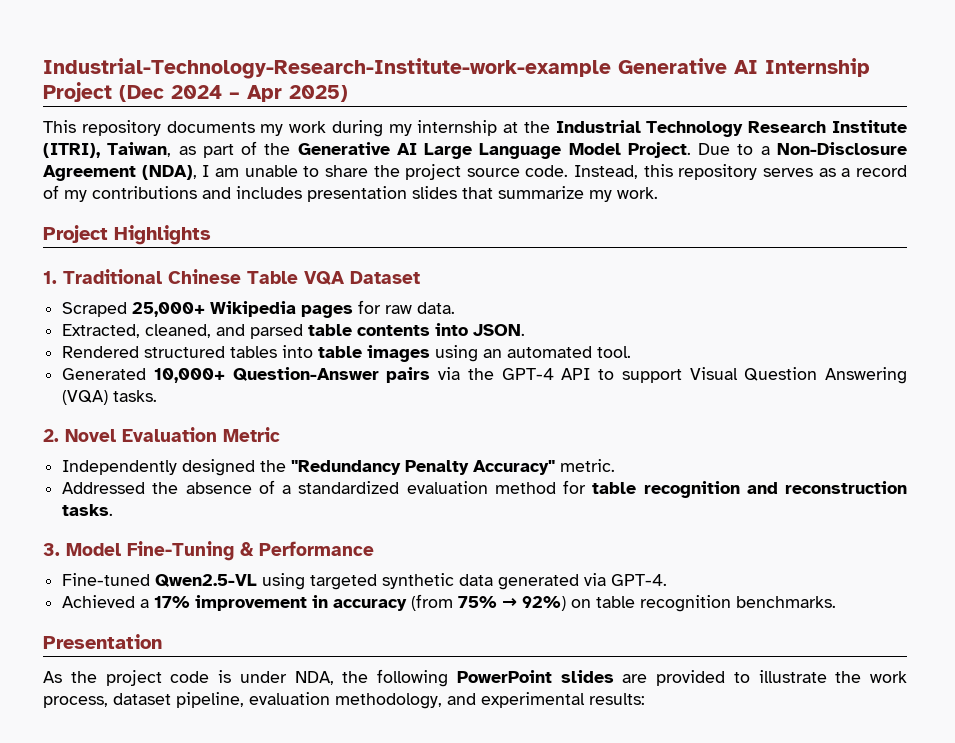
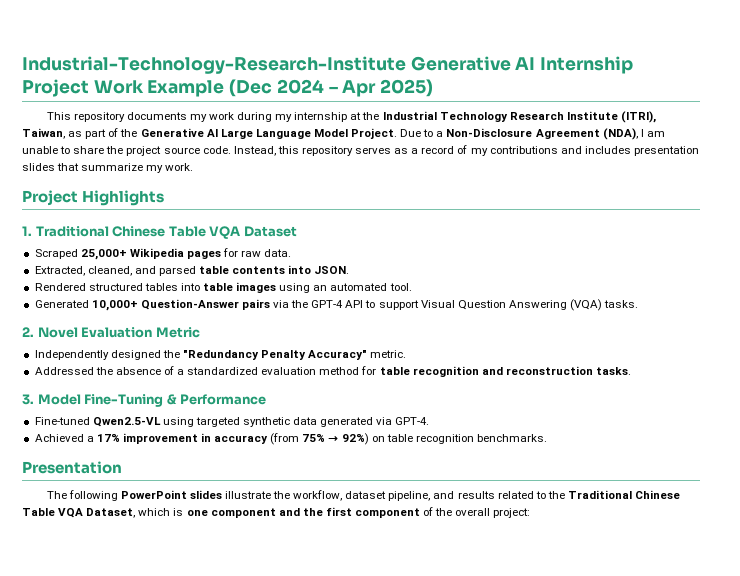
- Industrial-Technology-Research-Institute-work-example Generative AI Internship Project (Dec 2024 – Apr 2025)
+ Industrial-Technology-Research-Institute Generative AI Internship Project Work Example (Dec 2024 – Apr 2025)
- As the project code is under NDA, the following PowerPoint slides are provided to illustrate the work process, dataset pipeline, evaluation methodology, and experimental results:
+ The following PowerPoint slides illustrate the workflow, dataset pipeline, and results related to the Traditional Chinese Table VQA Dataset, which is one component and the first component of the overall project:

